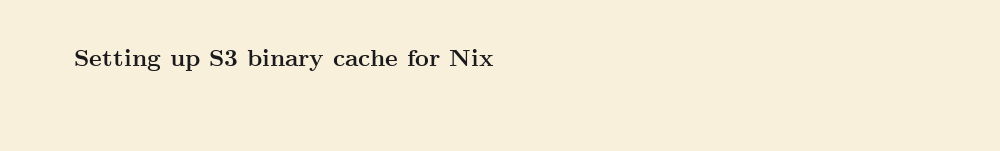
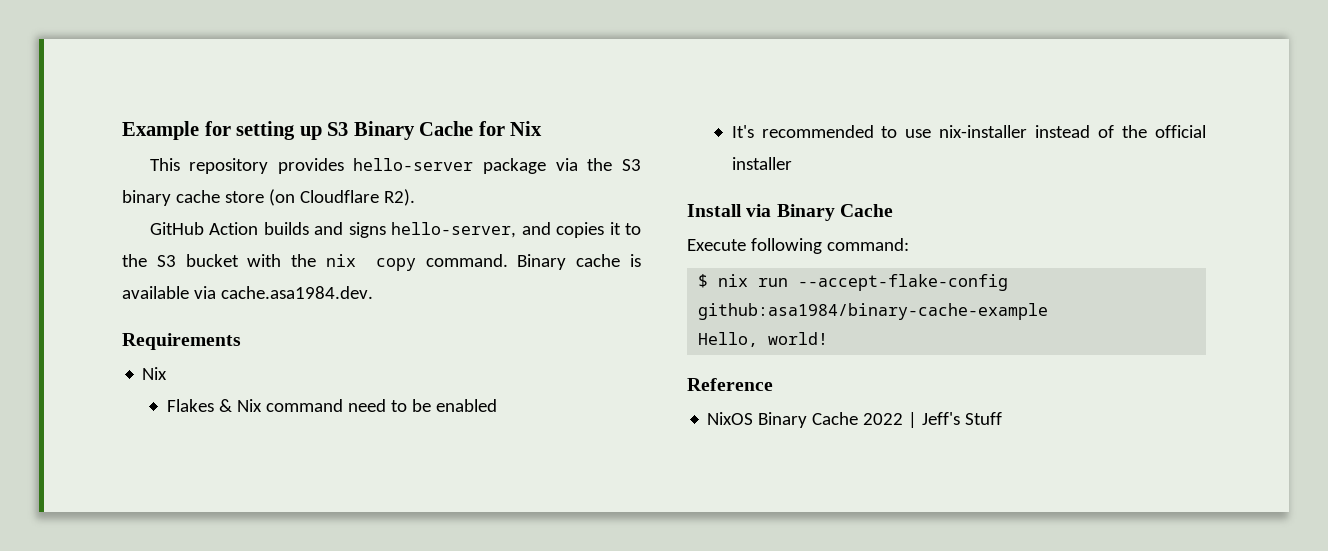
- Setting up S3 binary cache for Nix
+ Example for setting up S3 Binary Cache for Nix
+ This repository provides hello-server package via the S3 binary cache store (on Cloudflare R2).
+ GitHub Action builds and signs hello-server, and copies it to the S3 bucket with the nix copy command. Binary cache is available via cache.asa1984.dev.
+ Requirements
+ Nix
+ Flakes & Nix command need to be enabled
+ It's recommended to use nix-installer instead of the official installer
+ Install via Binary Cache
+ Execute following command:
+ $ nix run --accept-flake-config github:asa1984/binary-cache-example
+ Hello, world!
+ Reference
+ NixOS Binary Cache 2022 | Jeff's Stuff

